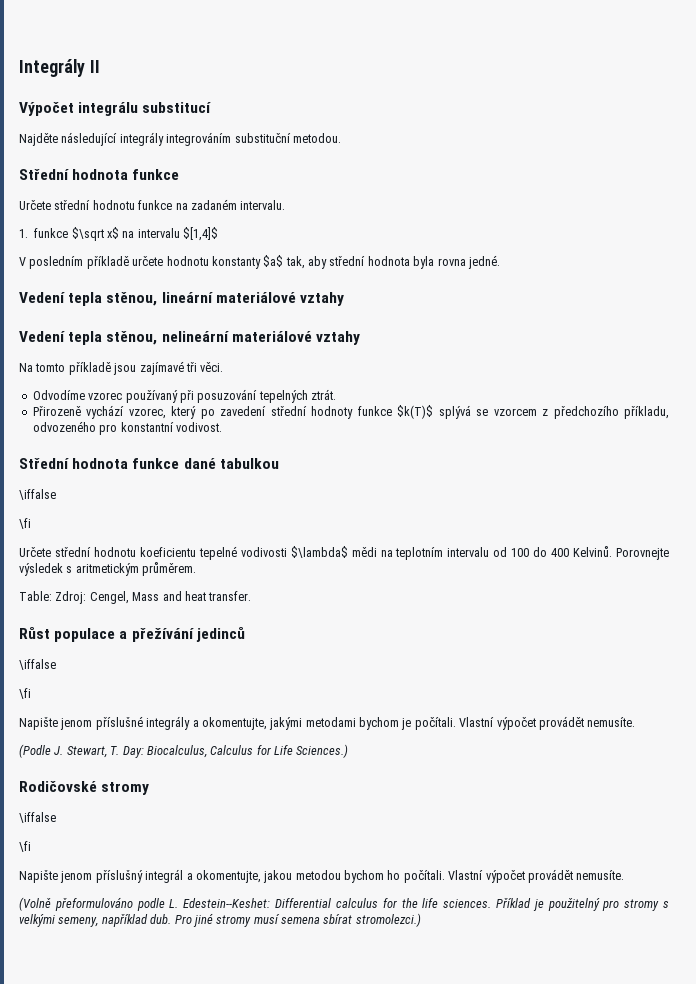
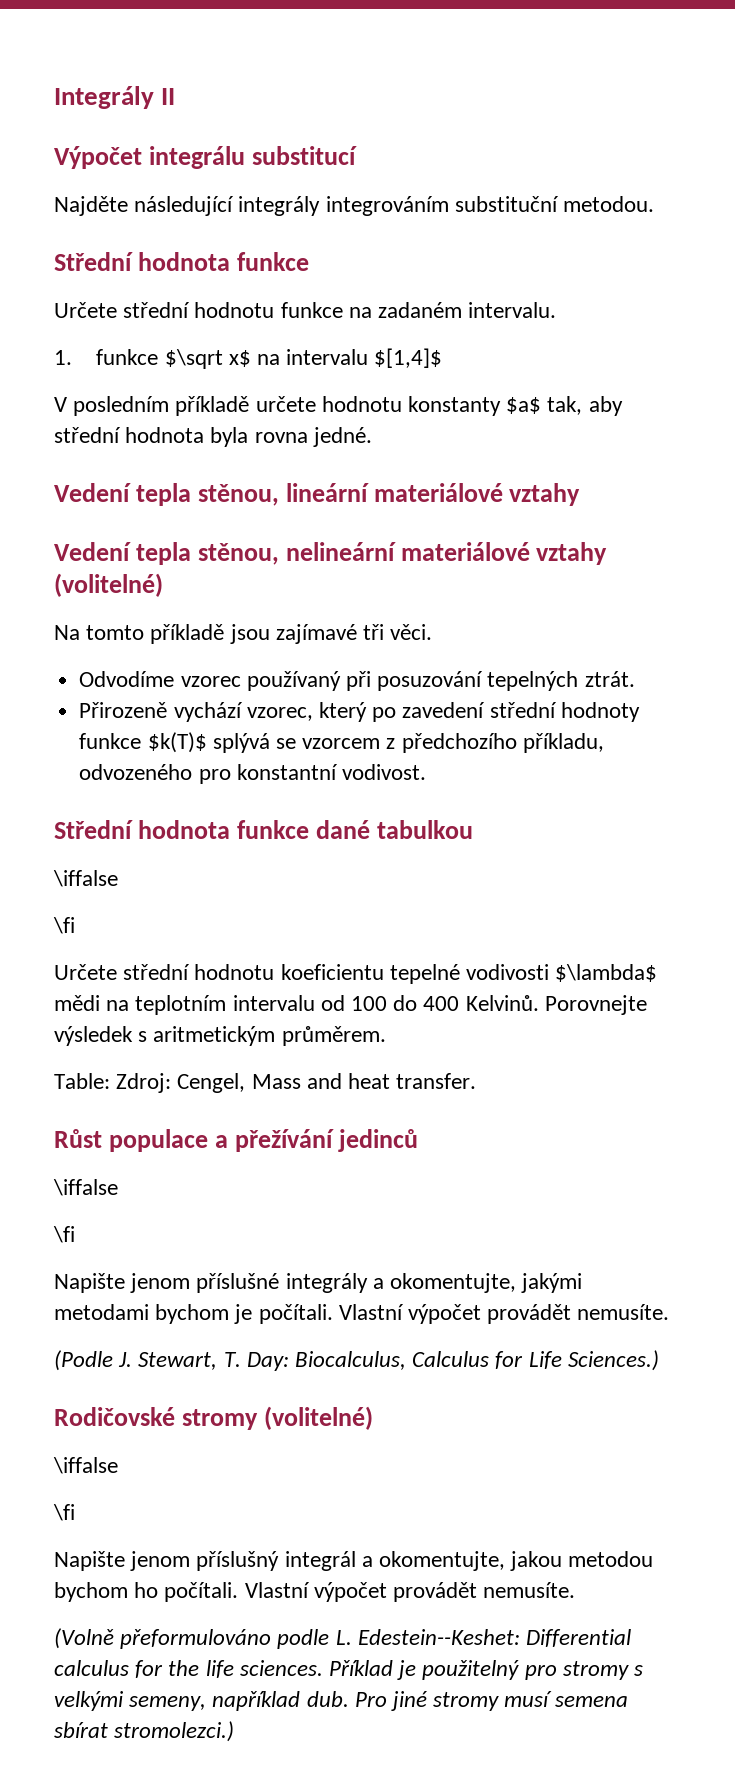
- Vedení tepla stěnou, nelineární materiálové vztahy
+ Vedení tepla stěnou, nelineární materiálové vztahy (volitelné)
- Rodičovské stromy
+ Rodičovské stromy (volitelné)

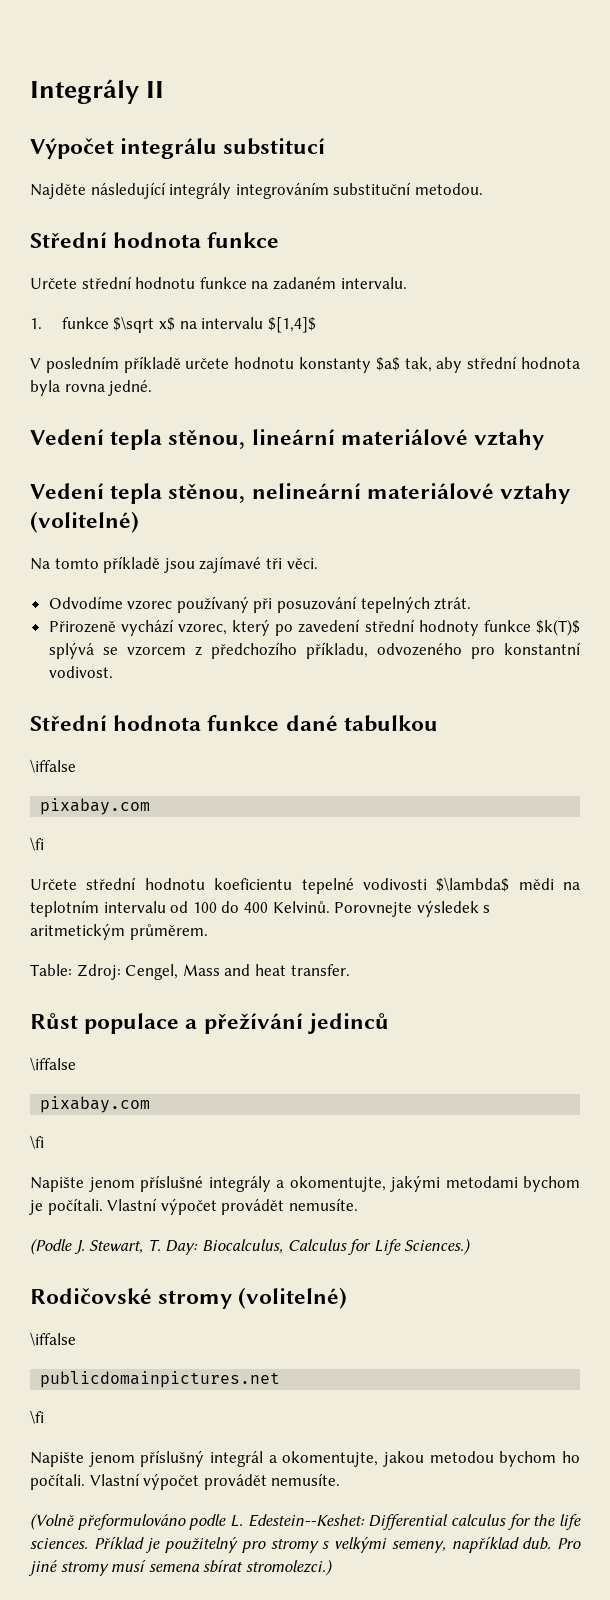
  Střední hodnota funkce dané tabulkou
  \iffalse
+ pixabay.com
  Růst populace a přežívání jedinců
  \iffalse
+ pixabay.com
+ publicdomainpictures.net

